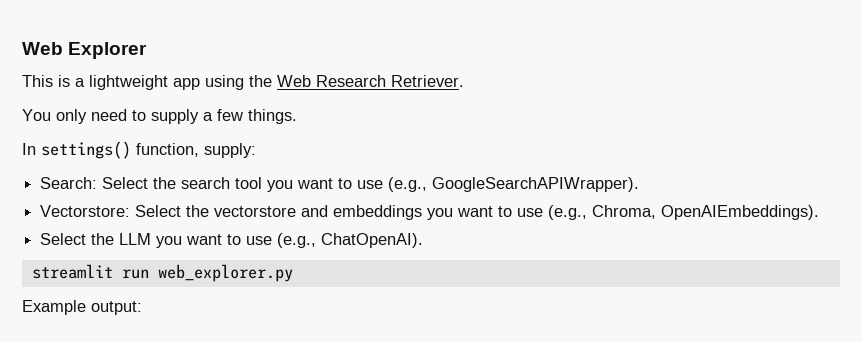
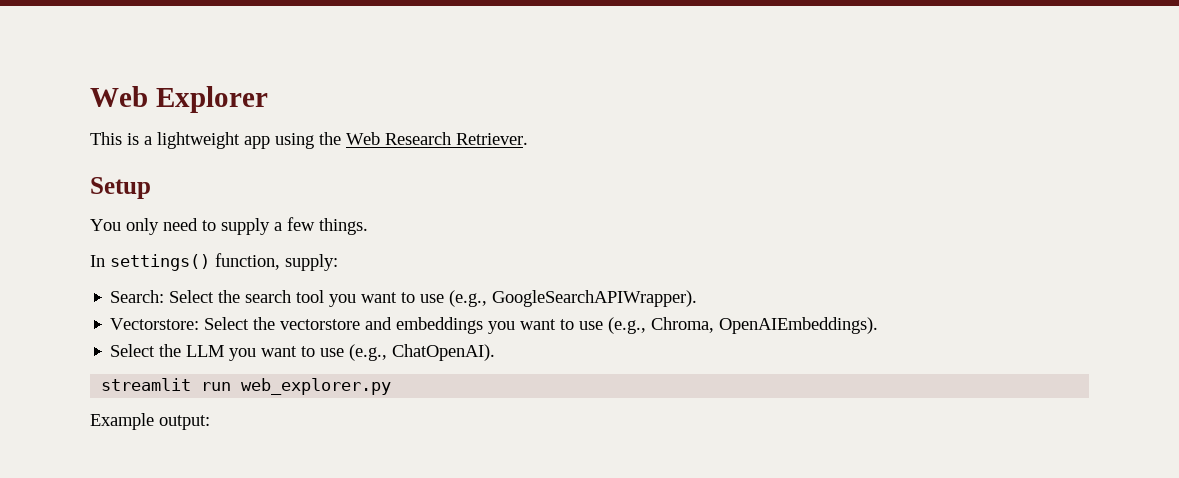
+ Setup

